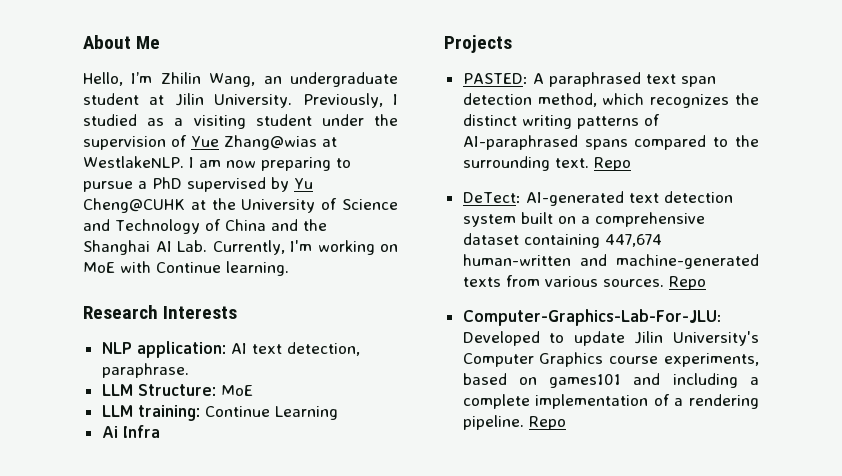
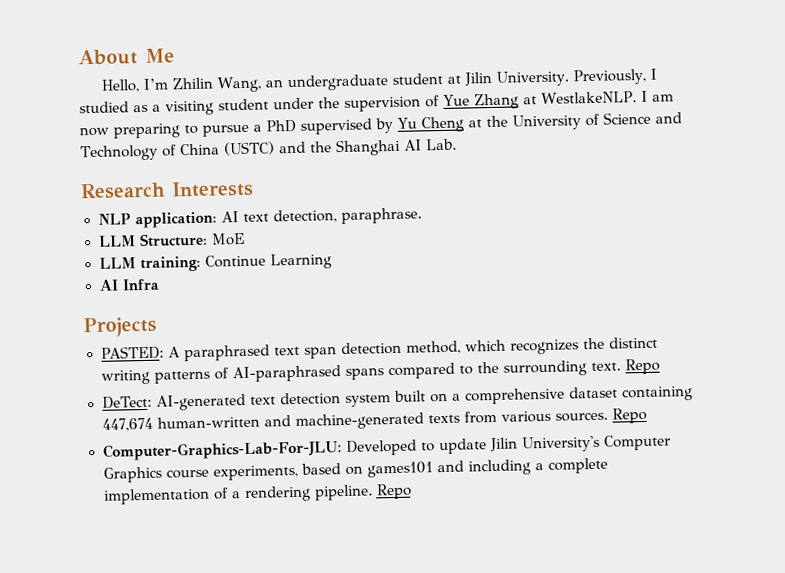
- Previously, I studied as a visiting student under the supervision of Yue Zhang@wias at WestlakeNLP.
+ Previously, I studied as a visiting student under the supervision of Yue Zhang at WestlakeNLP.
- I am now preparing to pursue a PhD supervised by Yu Cheng@CUHK at the University of Science and Technology of China and the Shanghai AI Lab. Currently, I'm working on MoE with Continue learning.
+ I am now preparing to pursue a PhD supervised by Yu Cheng at the University of Science and Technology of China (USTC) and the Shanghai AI Lab.
- Ai Infra
+ AI Infra

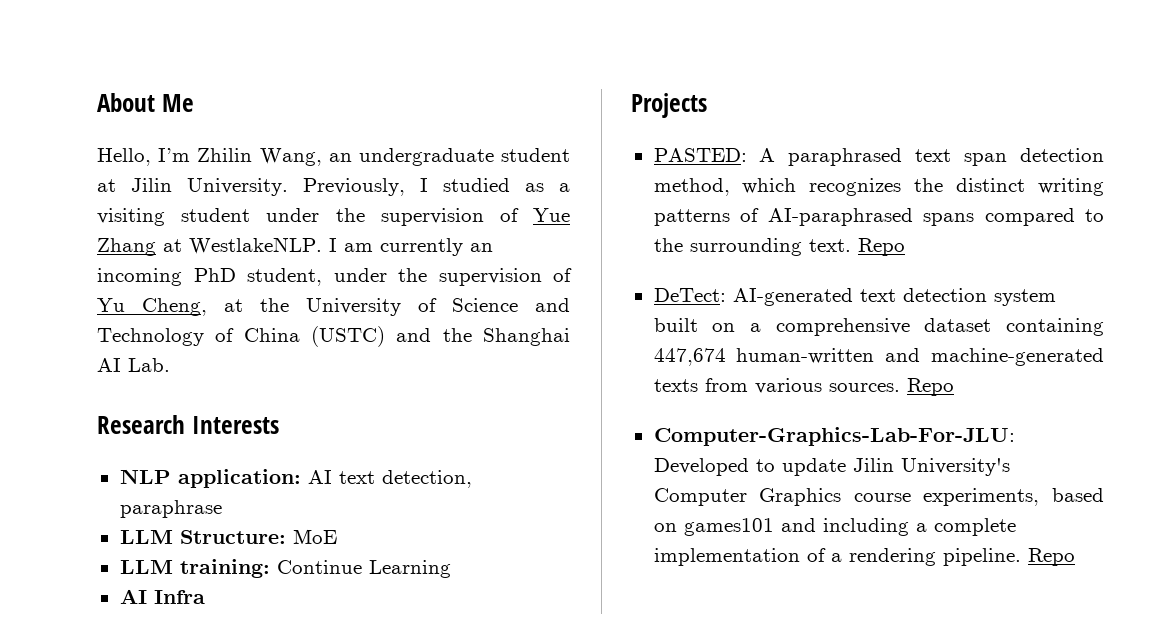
- I am now preparing to pursue a PhD supervised by Yu Cheng at the University of Science and Technology of China (USTC) and the Shanghai AI Lab.
+ I am currently an incoming PhD student, under the supervision of Yu Cheng, at the University of Science and Technology of China (USTC) and the Shanghai AI Lab.
- NLP application: AI text detection, paraphrase.
+ NLP application: AI text detection, paraphrase

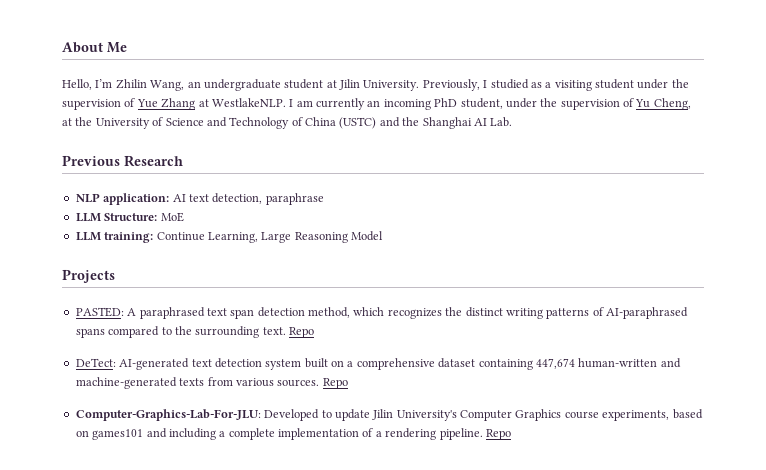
- Research Interests
+ Previous Research
- LLM training: Continue Learning
- AI Infra
+ LLM training: Continue Learning, Large Reasoning Model

